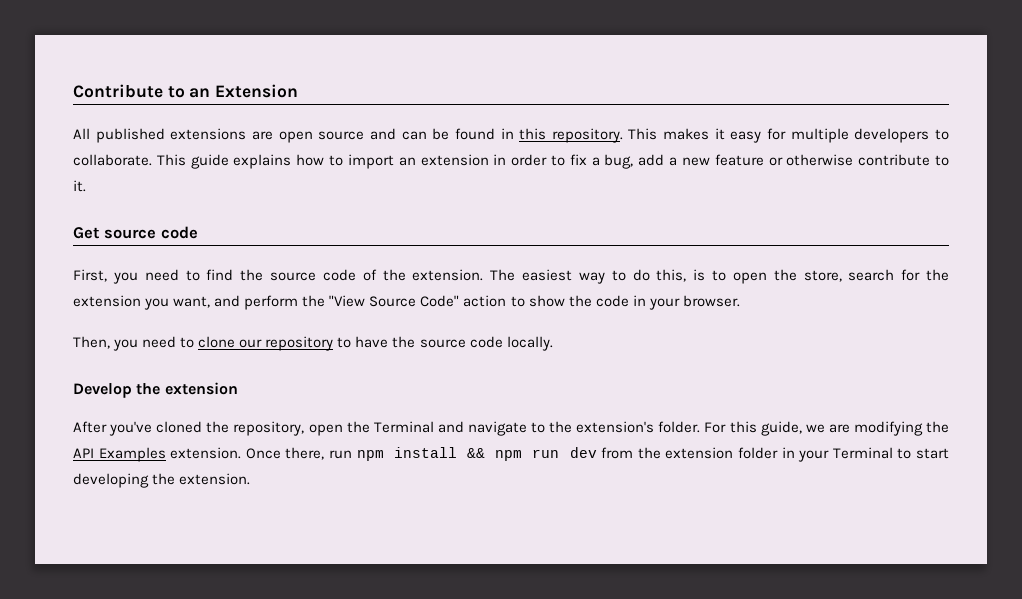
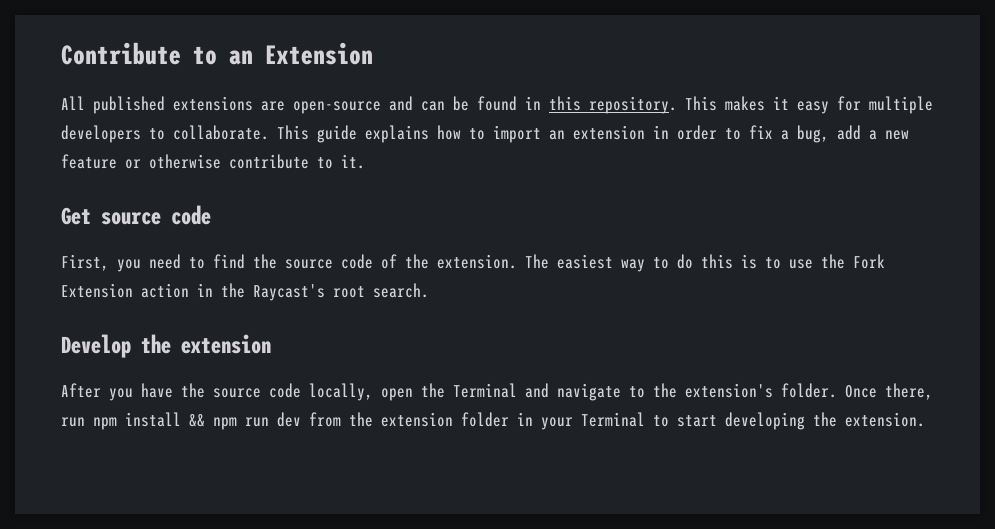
- All published extensions are open source and can be found in this repository.
+ All published extensions are open-source and can be found in this repository.
- The easiest way to do this, is to open the store, search for the extension you want, and perform the "View Source Code" action to show the code in your browser.
- Then, you need to clone our repository to have the source code locally.
+ The easiest way to do this is to use the Fork Extension action in the Raycast's root search.
  Develop the extension
- After you've cloned the repository, open the Terminal and navigate to the extension's folder.
+ After you have the source code locally, open the Terminal and navigate to the extension's folder.
- For this guide, we are modifying the API Examples extension.

